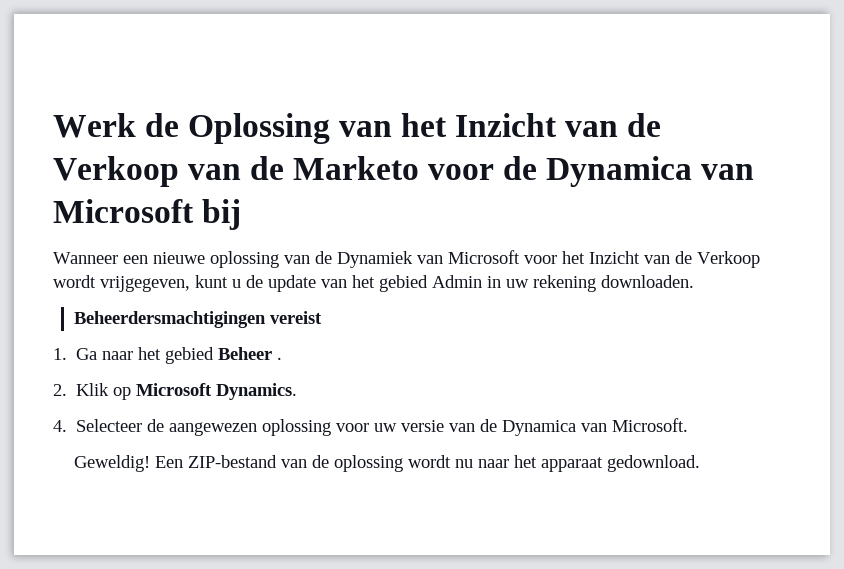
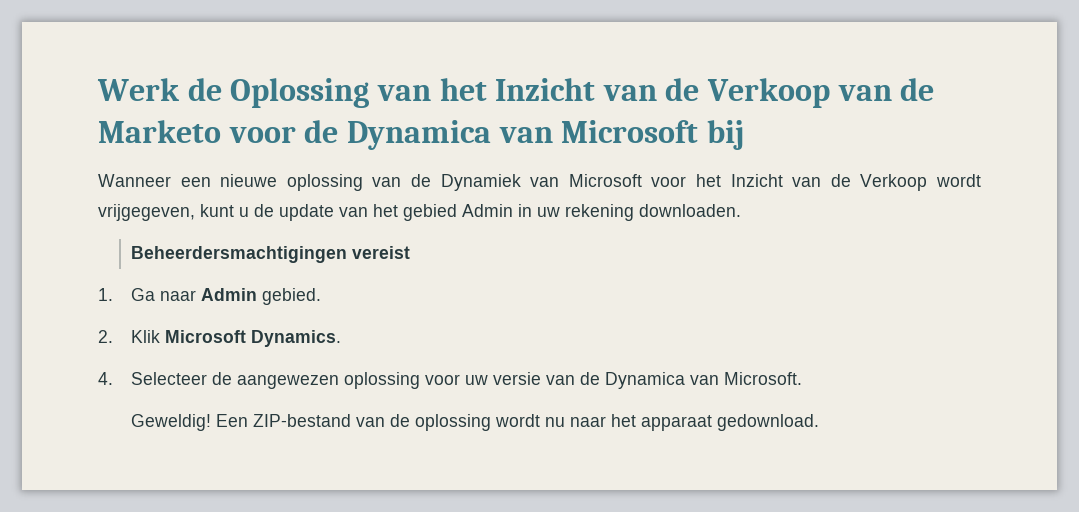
- 1. Ga naar het gebied Beheer .
+ 1. Ga naar Admin gebied.
- 2. Klik op Microsoft Dynamics.
+ 2. Klik Microsoft Dynamics.

